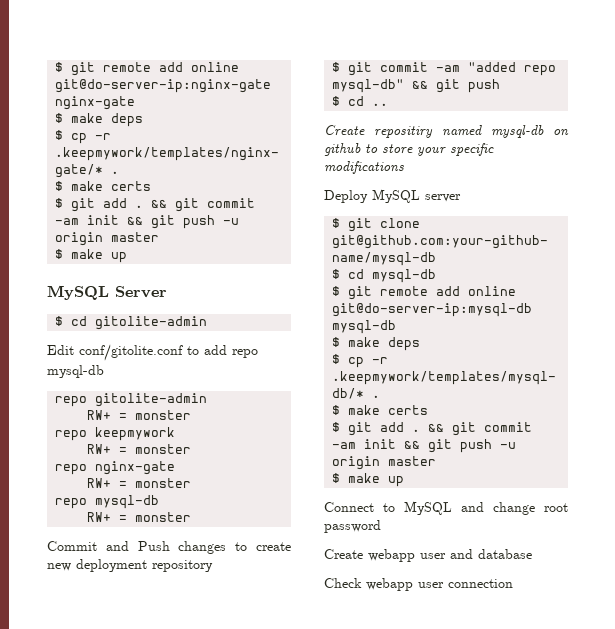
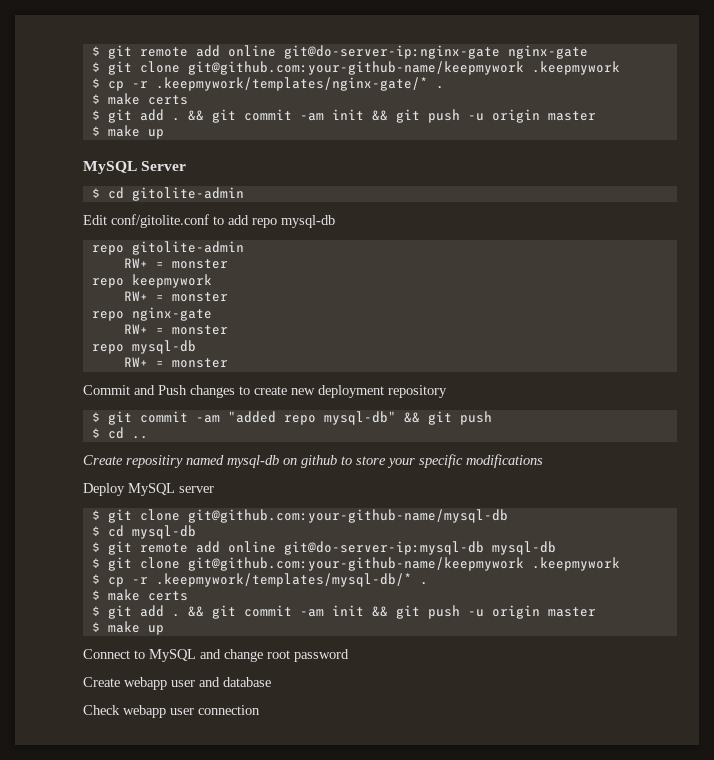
  $ git remote add online git@do-server-ip:nginx-gate nginx-gate
- $ make deps
+ $ git clone git@github.com:your-github-name/keepmywork .keepmywork
  $ git remote add online git@do-server-ip:mysql-db mysql-db
- $ make deps
+ $ git clone git@github.com:your-github-name/keepmywork .keepmywork

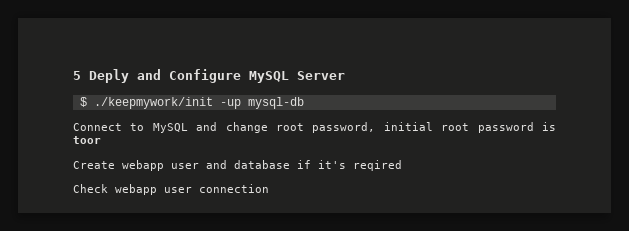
- $ git remote add online git@do-server-ip:nginx-gate nginx-gate
- $ git clone git@github.com:your-github-name/keepmywork .keepmywork
- $ cp -r .keepmywork/templates/nginx-gate/* .
- $ make certs
- $ git add . && git commit -am init && git push -u origin master
- $ make up
- MySQL Server
- $ cd gitolite-admin
- Edit conf/gitolite.conf to add repo mysql-db
- repo gitolite-admin
- RW+ = monster
- repo keepmywork
- RW+ = monster
- repo nginx-gate
- RW+ = monster
- repo mysql-db
- RW+ = monster
- Commit and Push changes to create new deployment repository
- $ git commit -am "added repo mysql-db" && git push
- $ cd ..
- Create repositiry named mysql-db on github to store your specific modifications
- Deploy MySQL server
- $ git clone git@github.com:your-github-name/mysql-db
- $ cd mysql-db
- $ git remote add online git@do-server-ip:mysql-db mysql-db
- $ git clone git@github.com:your-github-name/keepmywork .keepmywork
- $ cp -r .keepmywork/templates/mysql-db/* .
- $ make certs
- $ git add . && git commit -am init && git push -u origin master
- $ make up
+ 5 Deply and Configure MySQL Server
+ $ ./keepmywork/init -up mysql-db
- Connect to MySQL and change root password
+ Connect to MySQL and change root password, initial root password is toor
- Create webapp user and database
+ Create webapp user and database if it's reqired

